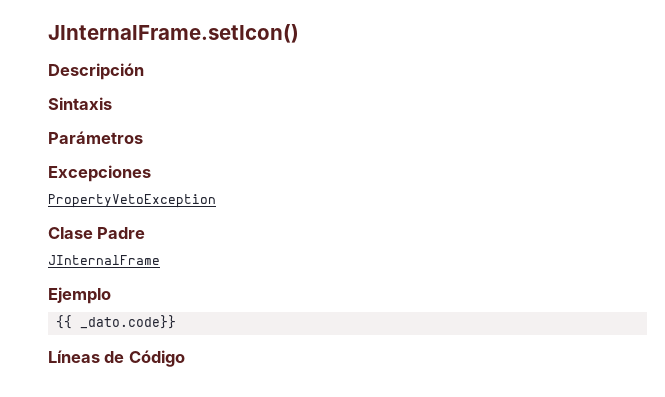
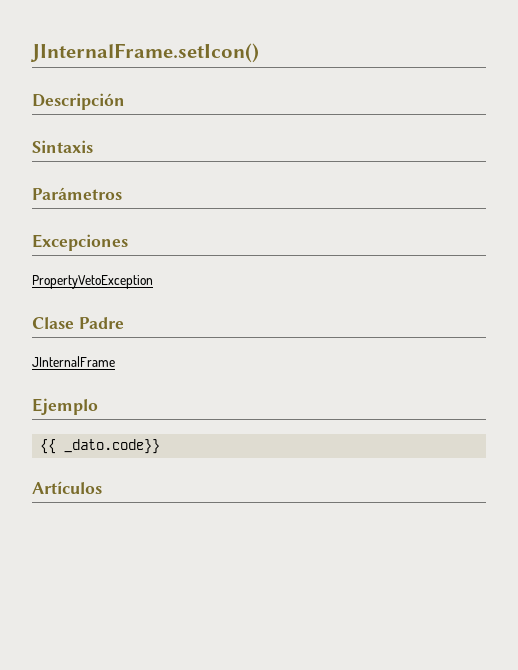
- Líneas de Código
+ Artículos

